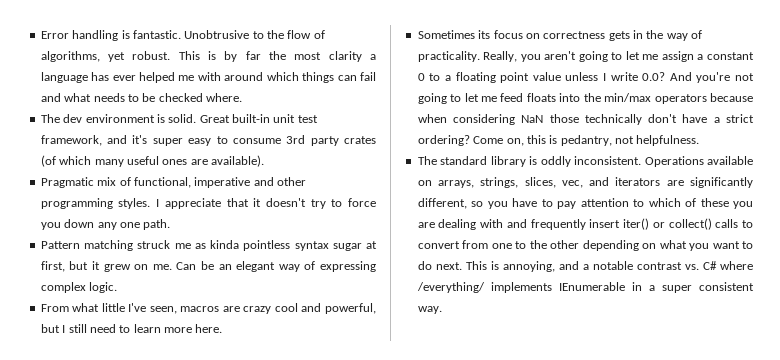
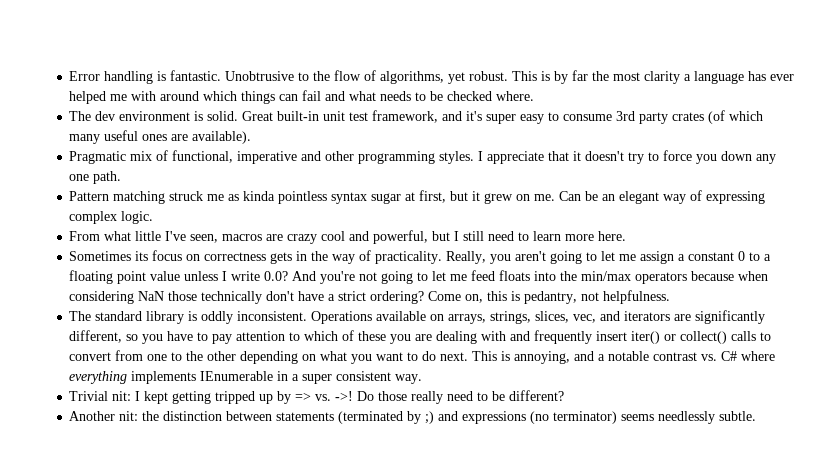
- This is annoying, and a notable contrast vs. C# where /everything/ implements IEnumerable in a super consistent way.
+ This is annoying, and a notable contrast vs. C# where everything implements IEnumerable in a super consistent way.
+ Trivial nit: I kept getting tripped up by => vs. ->! Do those really need to be different?
+ Another nit: the distinction between statements (terminated by ;) and expressions (no terminator) seems needlessly subtle.

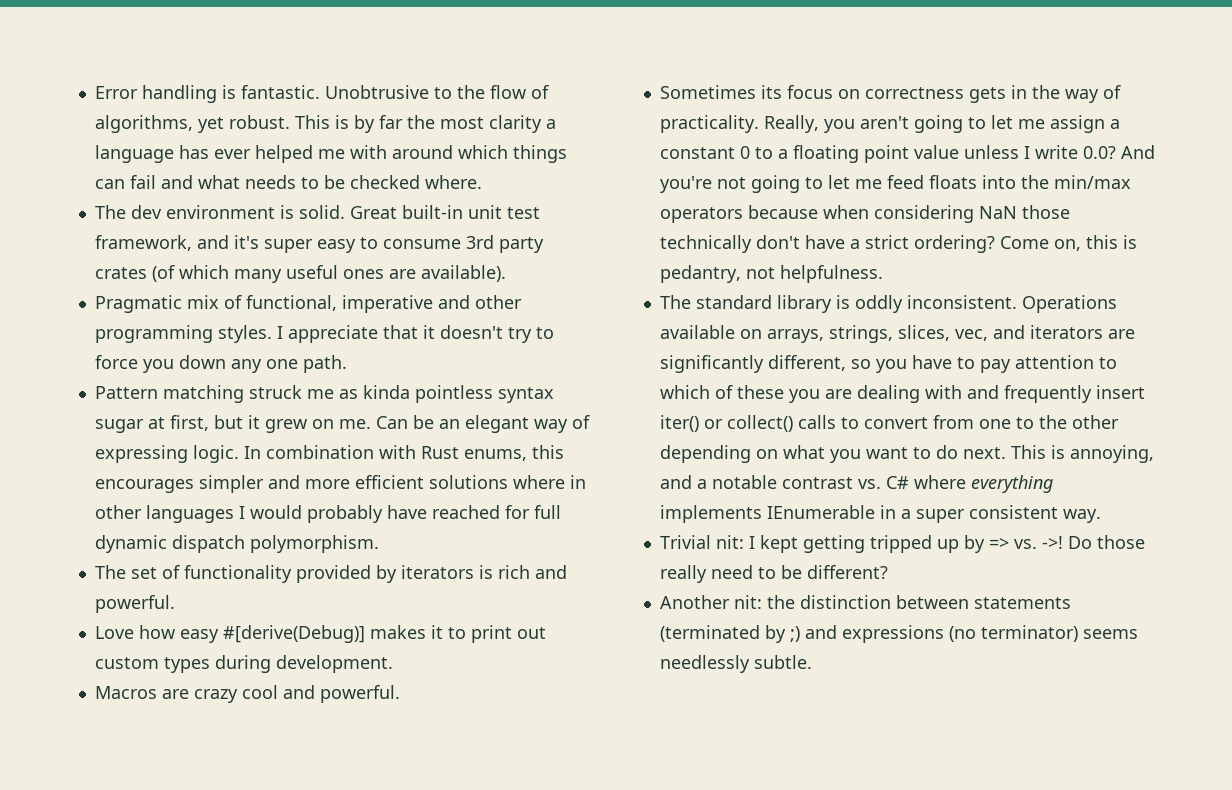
- Can be an elegant way of expressing complex logic.
- From what little I've seen, macros are crazy cool and powerful, but I still need to learn more here.
+ Can be an elegant way of expressing logic. In combination with Rust enums, this encourages simpler and more efficient solutions where in other languages I would probably have reached for full dynamic dispatch polymorphism.
+ The set of functionality provided by iterators is rich and powerful.
+ Love how easy #[derive(Debug)] makes it to print out custom types during development.
+ Macros are crazy cool and powerful.

